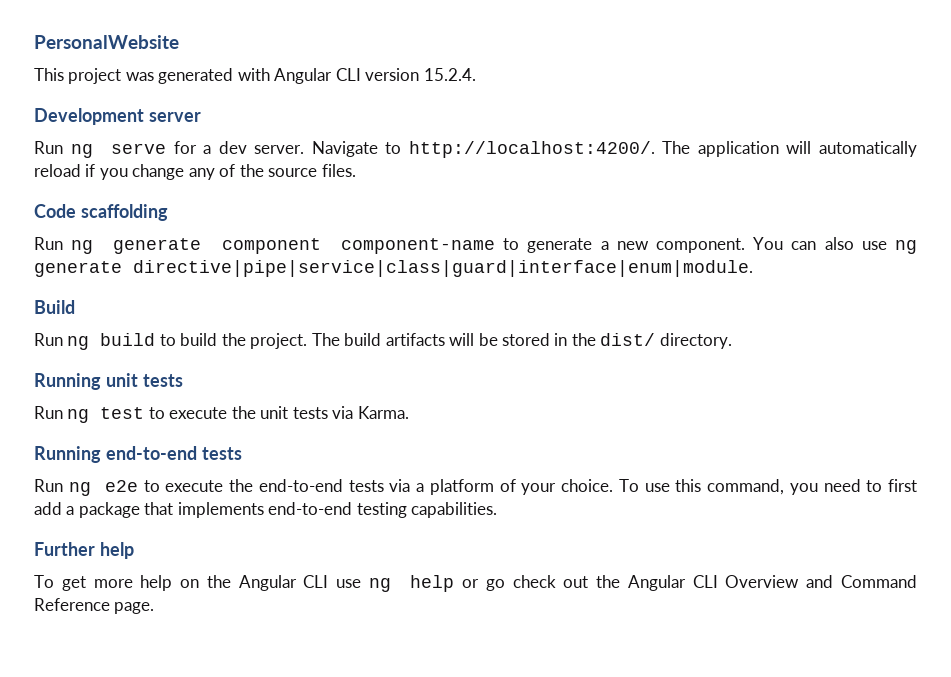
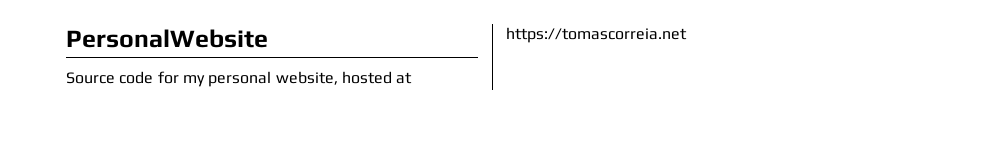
- This project was generated with Angular CLI version 15.2.4.
- Development server
- Run ng serve for a dev server. Navigate to http://localhost:4200/. The application will automatically reload if you change any of the source files.
- Code scaffolding
- Run ng generate component component-name to generate a new component. You can also use ng generate directive|pipe|service|class|guard|interface|enum|module.
- Build
- Run ng build to build the project. The build artifacts will be stored in the dist/ directory.
- Running unit tests
- Run ng test to execute the unit tests via Karma.
- Running end-to-end tests
- Run ng e2e to execute the end-to-end tests via a platform of your choice. To use this command, you need to first add a package that implements end-to-end testing capabilities.
- Further help
- To get more help on the Angular CLI use ng help or go check out the Angular CLI Overview and Command Reference page.
+ Source code for my personal website, hosted at https://tomascorreia.net

